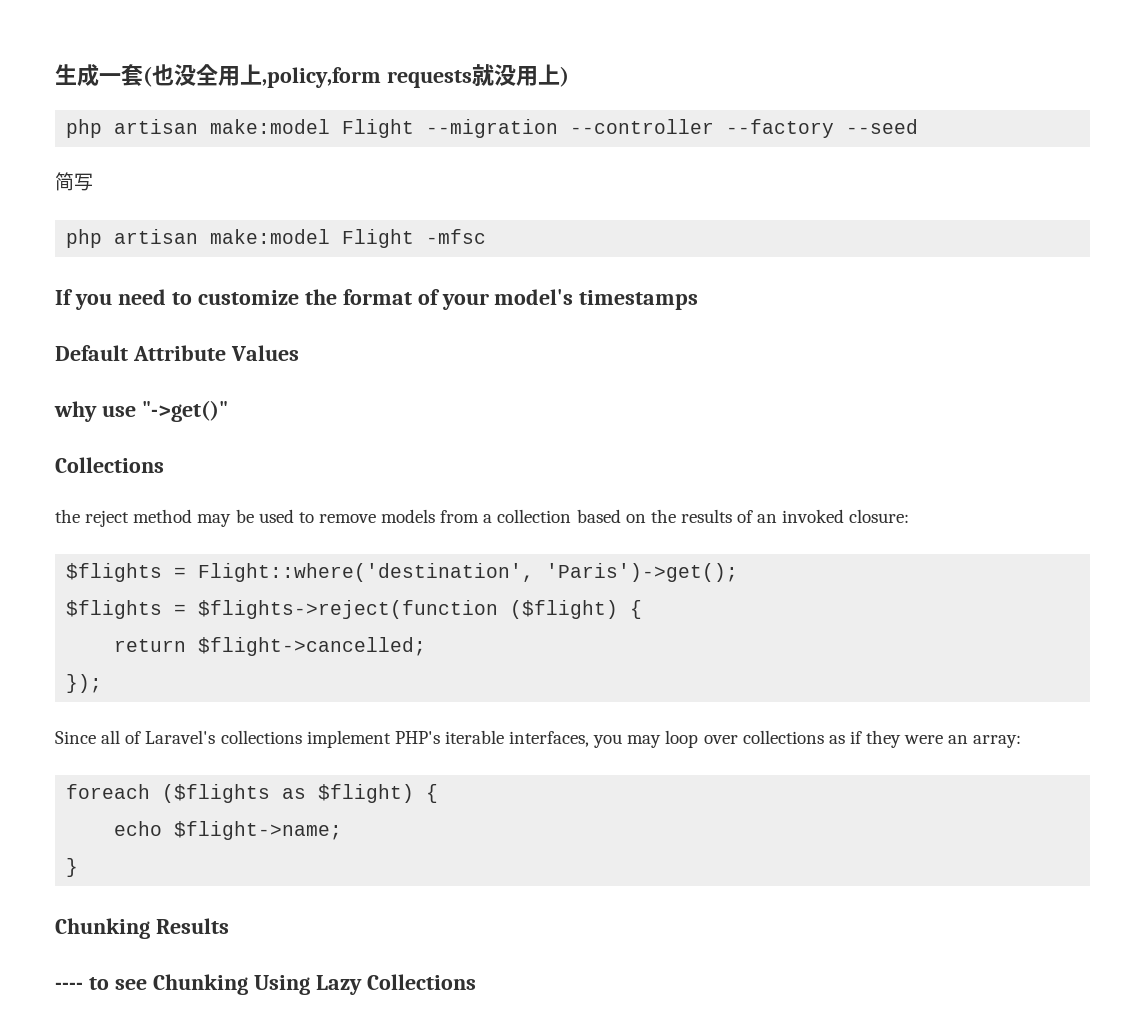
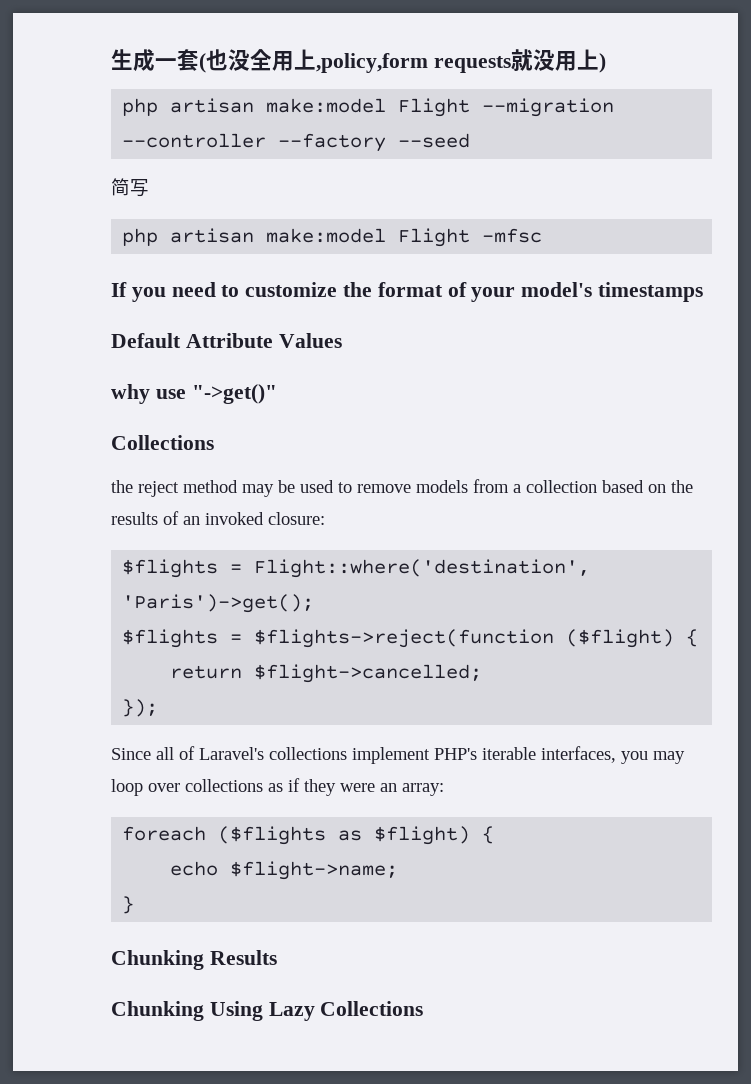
- ---- to see Chunking Using Lazy Collections
+ Chunking Using Lazy Collections

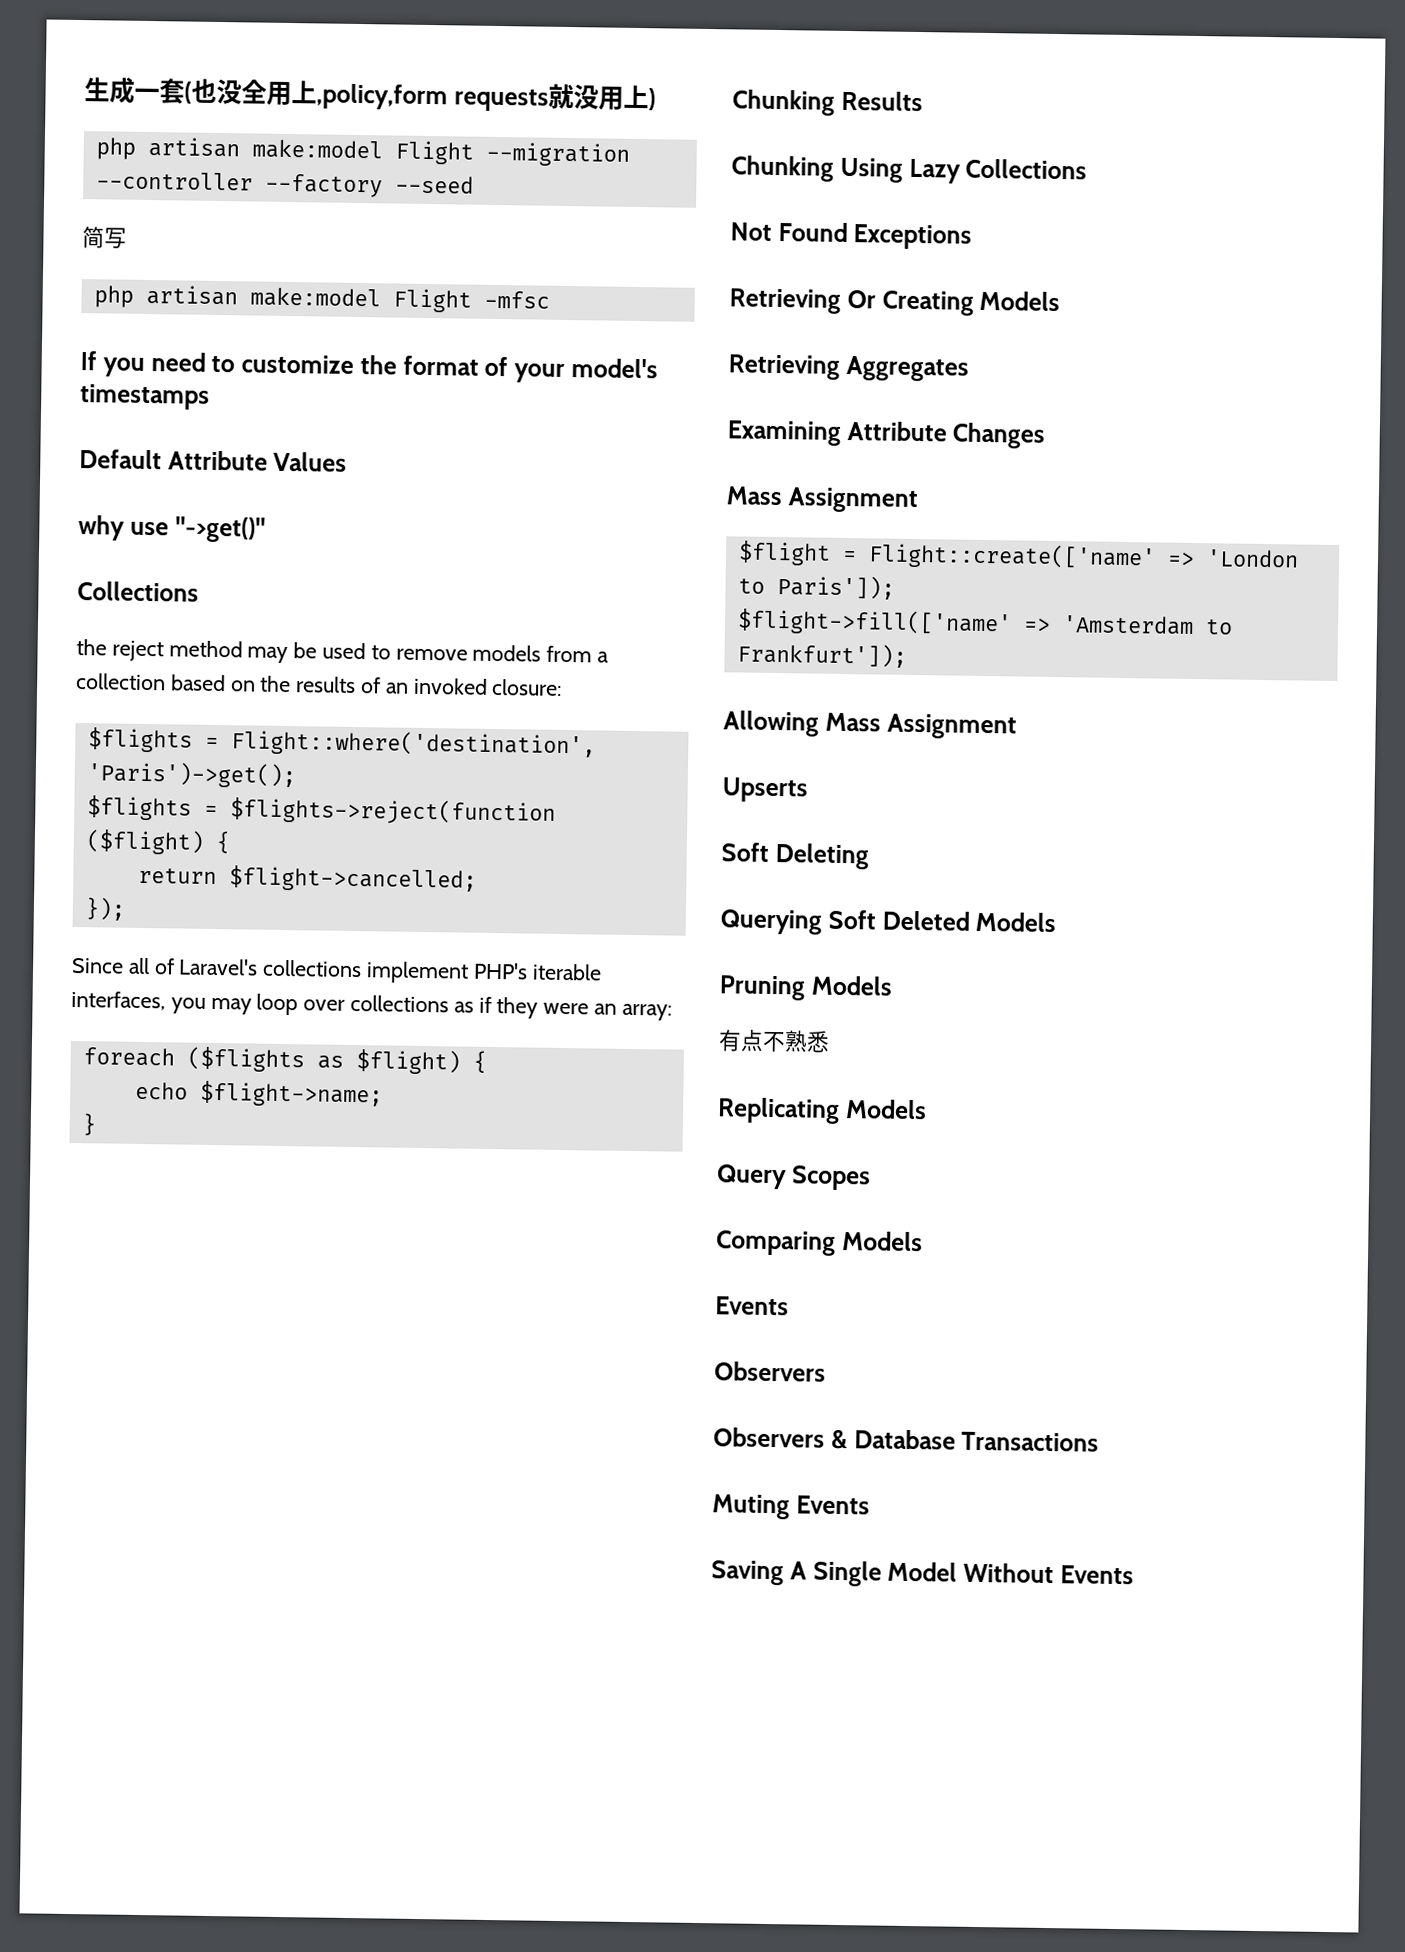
+ Not Found Exceptions
+ Retrieving Or Creating Models
+ Retrieving Aggregates
+ Examining Attribute Changes
+ Mass Assignment
+ $flight = Flight::create(['name' => 'London to Paris']);
+ $flight->fill(['name' => 'Amsterdam to Frankfurt']);
+ Allowing Mass Assignment
+ Upserts
+ Soft Deleting
+ Querying Soft Deleted Models
+ Pruning Models
+ 有点不熟悉
+ Replicating Models
+ Query Scopes
+ Comparing Models
+ Events
+ Observers
+ Observers & Database Transactions
+ Muting Events
+ Saving A Single Model Without Events

